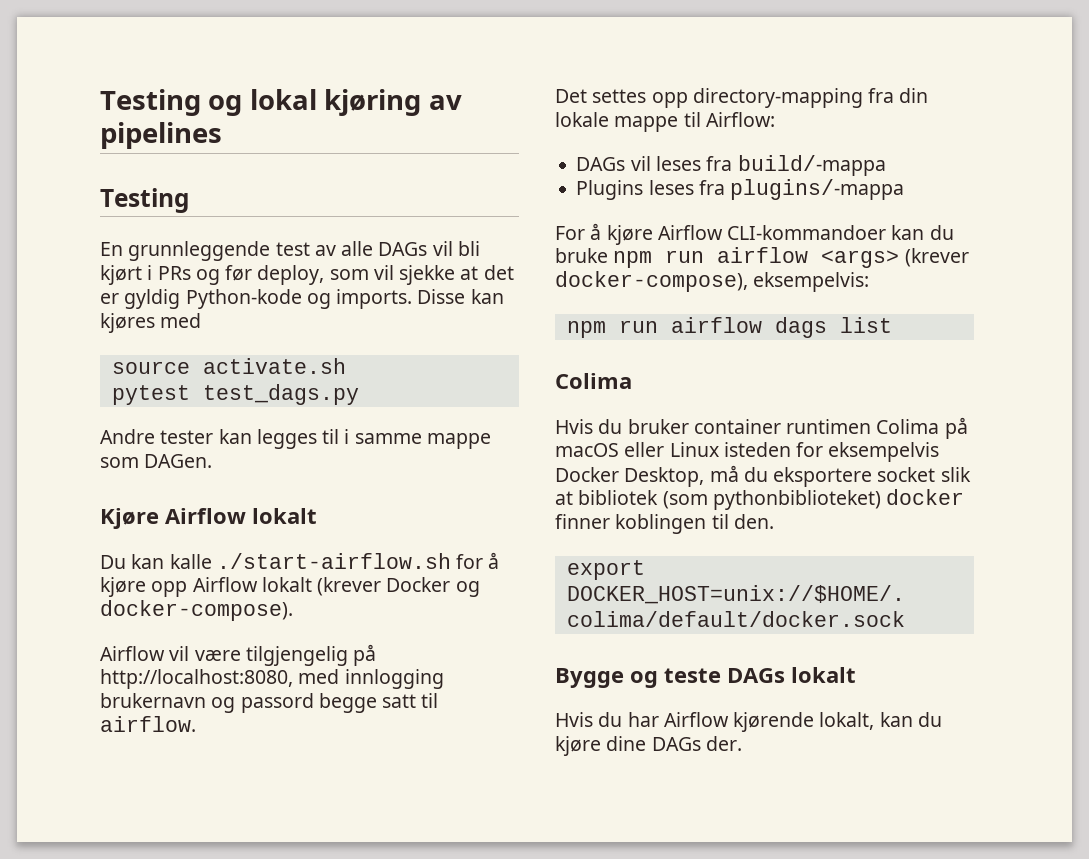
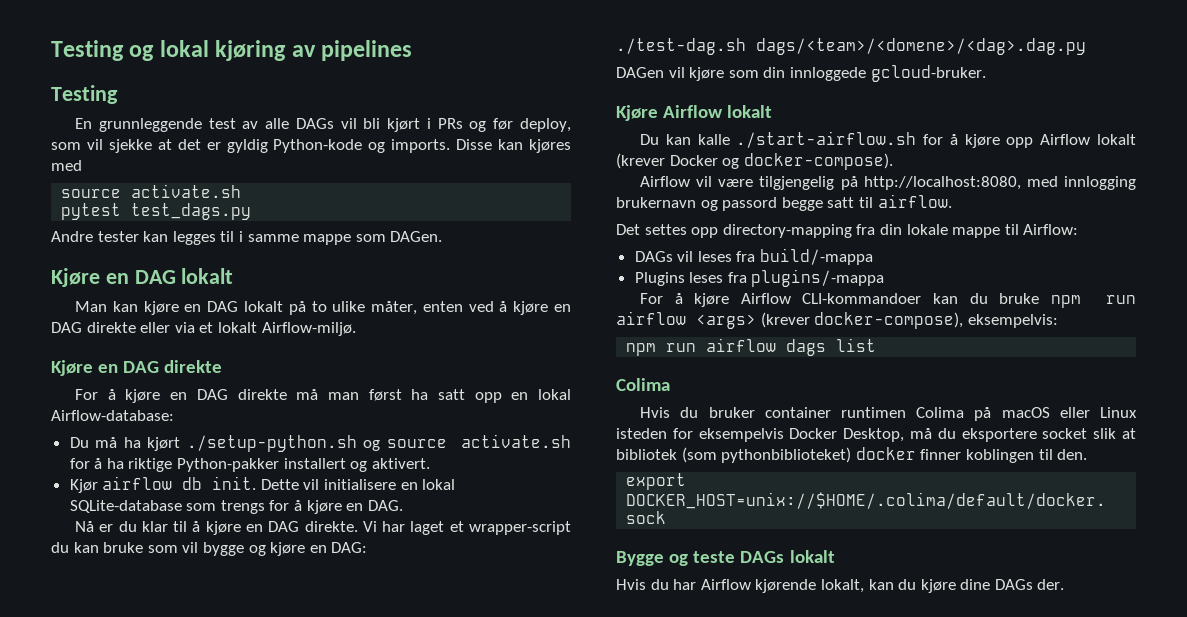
+ Kjøre en DAG lokalt
+ Man kan kjøre en DAG lokalt på to ulike måter, enten ved å kjøre en DAG direkte eller via et lokalt Airflow-miljø.
+ Kjøre en DAG direkte
+ For å kjøre en DAG direkte må man først ha satt opp en lokal Airflow-database:
+ Du må ha kjørt ./setup-python.sh og source activate.sh for å ha riktige Python-pakker installert og aktivert.
+ Kjør airflow db init. Dette vil initialisere en lokal SQLite-database som trengs for å kjøre en DAG.
+ Nå er du klar til å kjøre en DAG direkte. Vi har laget et wrapper-script du kan bruke som vil bygge og kjøre en DAG:
+ ./test-dag.sh dags/<team>/<domene>/<dag>.dag.py
+ DAGen vil kjøre som din innloggede gcloud-bruker.

